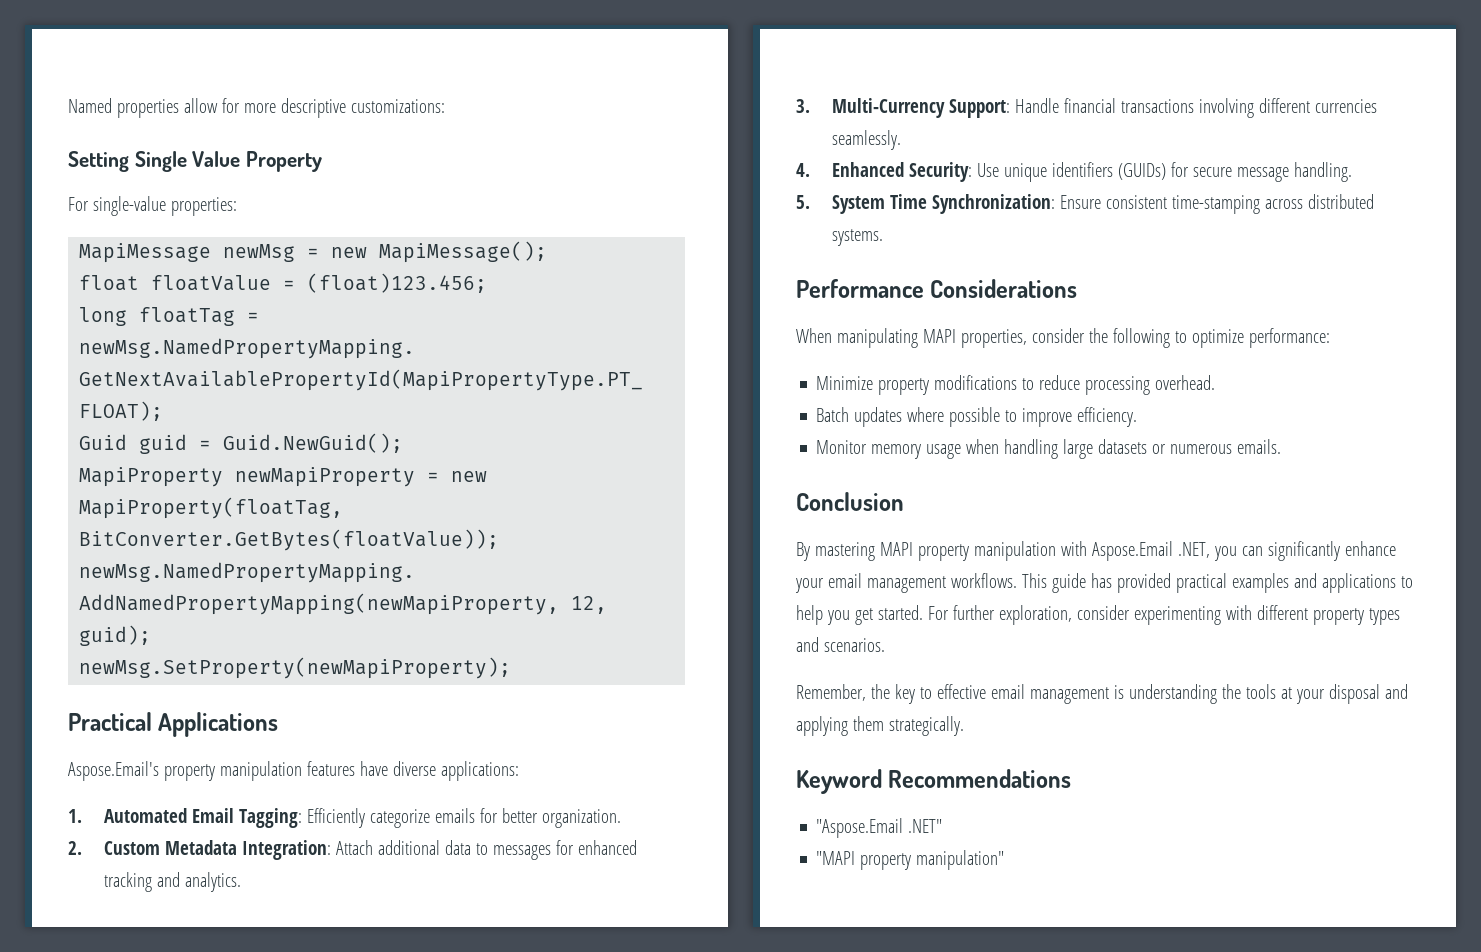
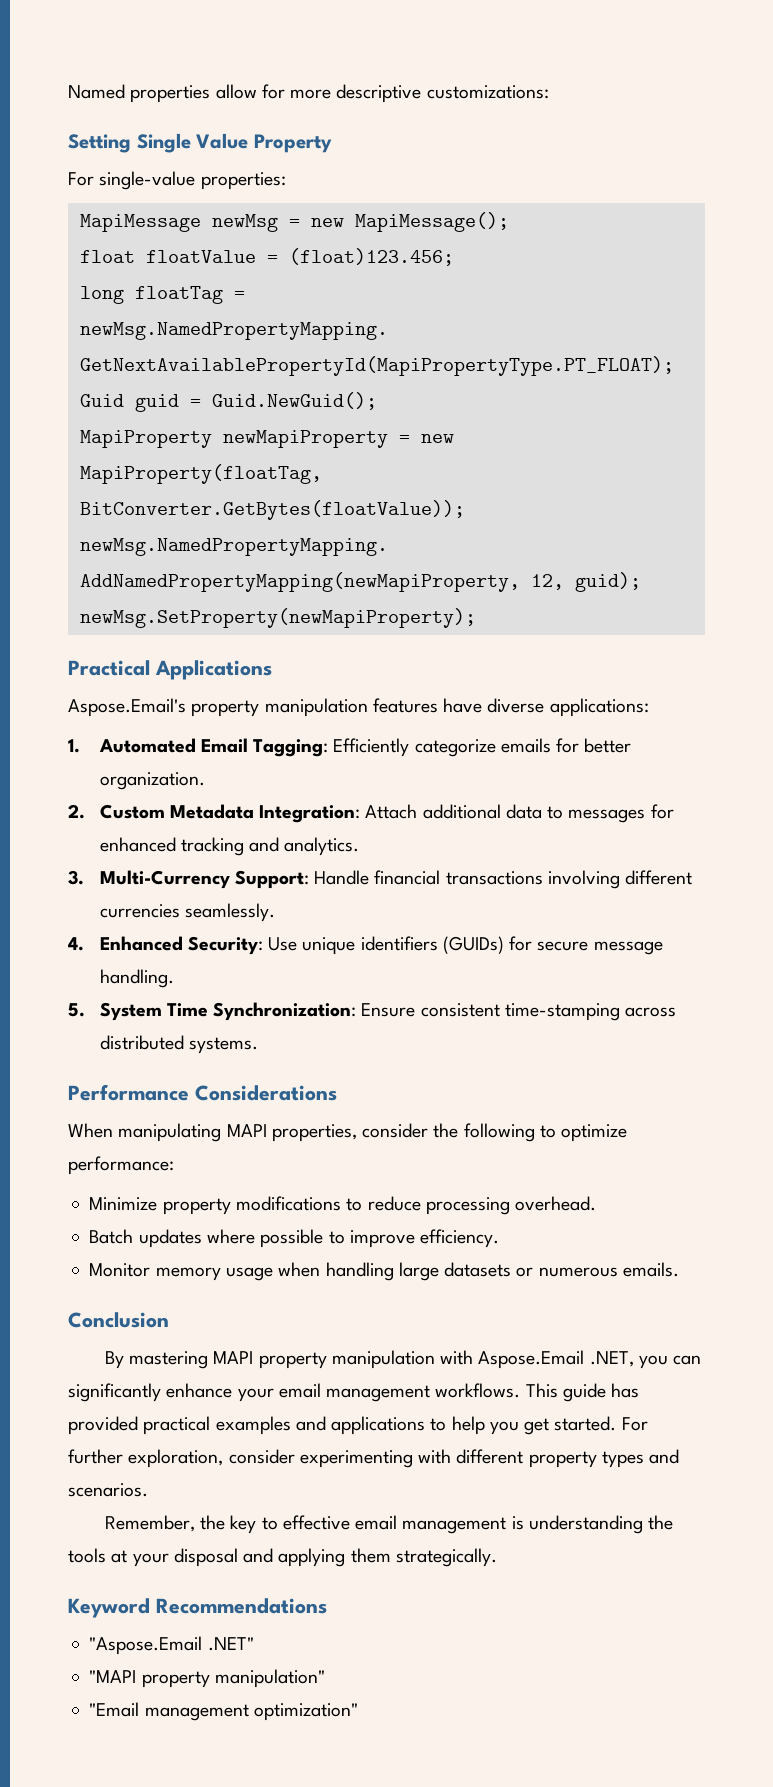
+ "Email management optimization"

